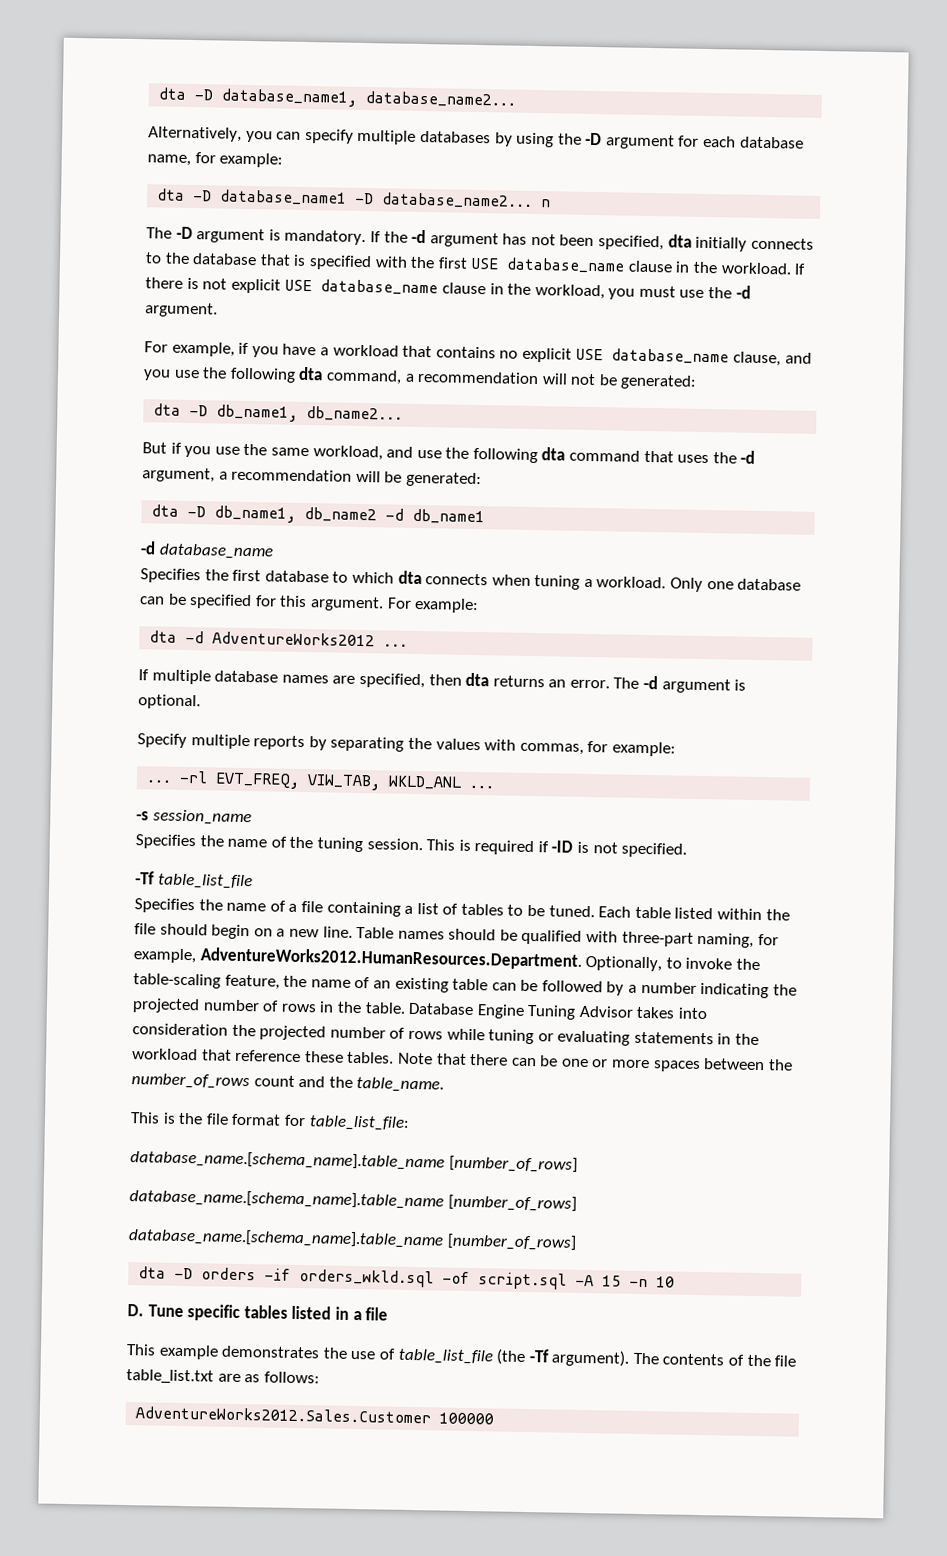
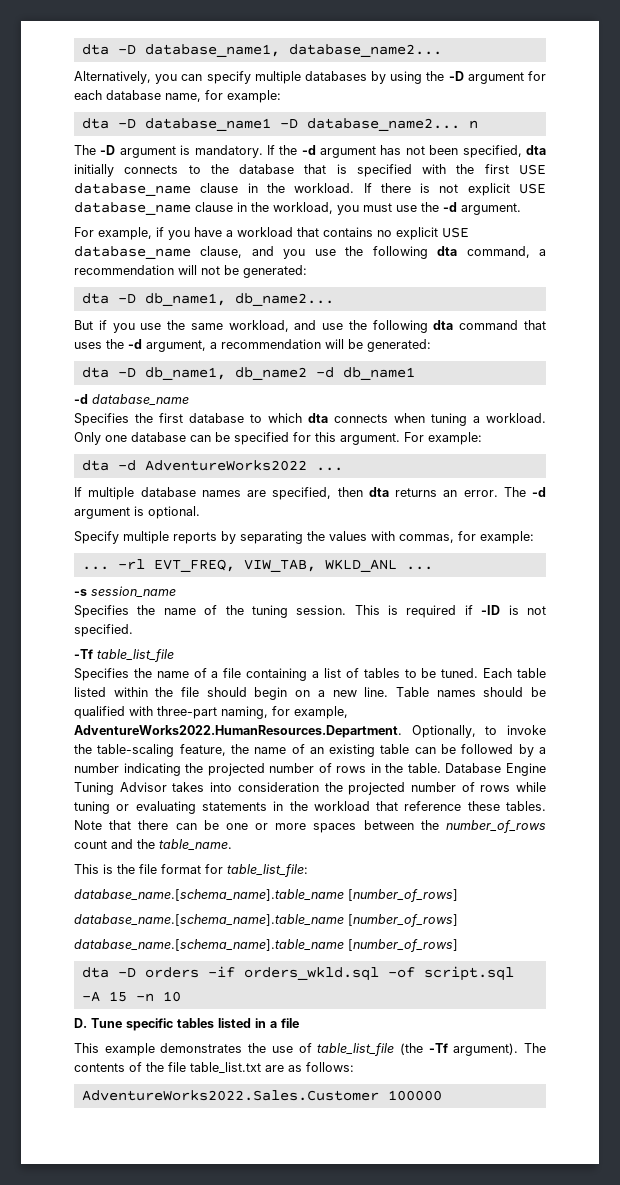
- dta -d AdventureWorks2012 ...
+ dta -d AdventureWorks2022 ...
- Table names should be qualified with three-part naming, for example, AdventureWorks2012.HumanResources.Department. Optionally, to invoke the table-scaling feature, the name of an existing table can be followed by a number indicating the projected number of rows in the table.
+ Table names should be qualified with three-part naming, for example, AdventureWorks2022.HumanResources.Department. Optionally, to invoke the table-scaling feature, the name of an existing table can be followed by a number indicating the projected number of rows in the table.
- AdventureWorks2012.Sales.Customer 100000
+ AdventureWorks2022.Sales.Customer 100000

